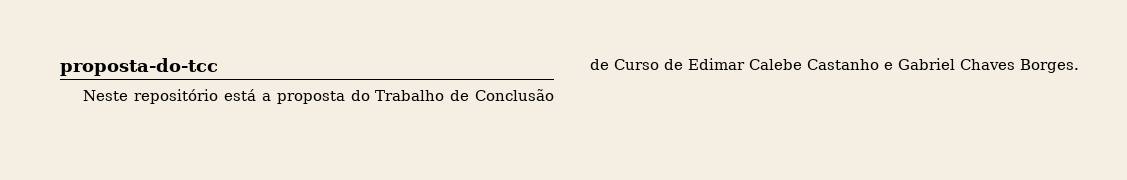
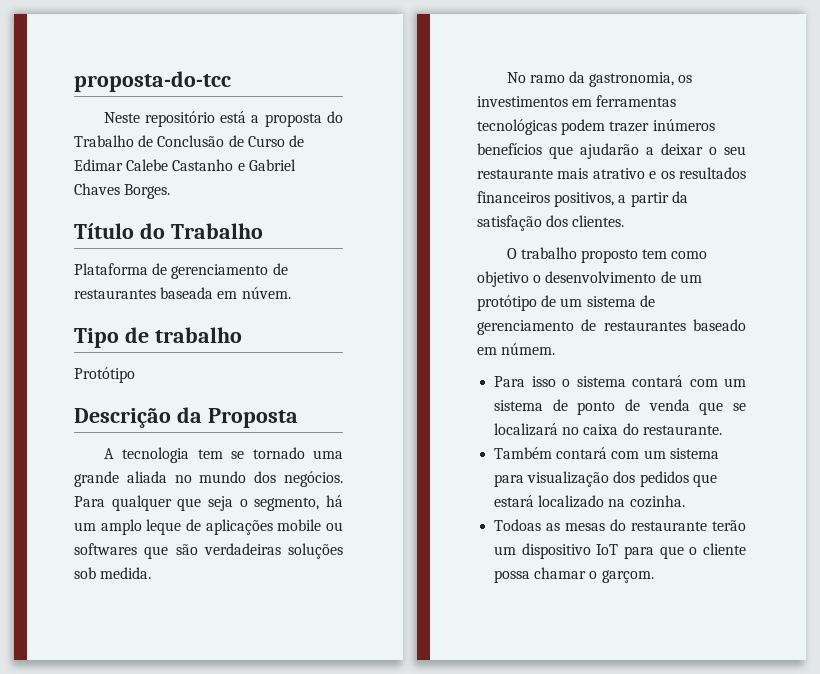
+ Título do Trabalho
+ Plataforma de gerenciamento de restaurantes baseada em núvem.
+ Tipo de trabalho
+ Protótipo
+ Descrição da Proposta
+ A tecnologia tem se tornado uma grande aliada no mundo dos negócios. Para qualquer que seja o segmento, há um amplo leque de aplicações mobile ou softwares que são verdadeiras soluções sob medida.
+ No ramo da gastronomia, os investimentos em ferramentas tecnológicas podem trazer inúmeros benefícios que ajudarão a deixar o seu restaurante mais atrativo e os resultados financeiros positivos, a partir da satisfação dos clientes.
+ O trabalho proposto tem como objetivo o desenvolvimento de um protótipo de um sistema de gerenciamento de restaurantes baseado em númem.
+ Para isso o sistema contará com um sistema de ponto de venda que se localizará no caixa do restaurante.
+ Também contará com um sistema para visualização dos pedidos que estará localizado na cozinha.
+ Todoas as mesas do restaurante terão um dispositivo IoT para que o cliente possa chamar o garçom.

